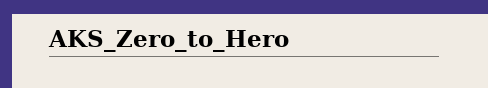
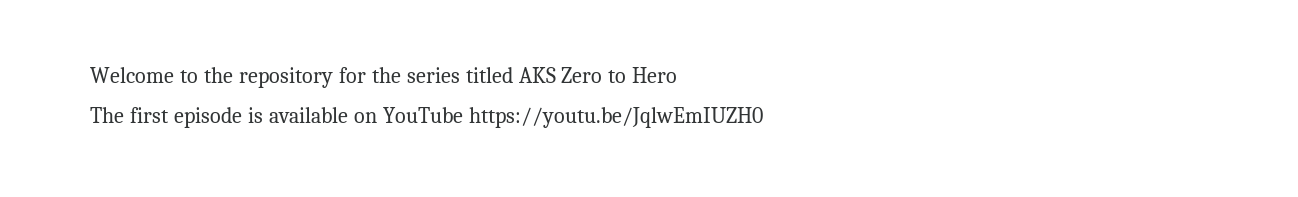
- AKS_Zero_to_Hero
+ Welcome to the repository for the series titled AKS Zero to Hero
+ The first episode is available on YouTube https://youtu.be/JqlwEmIUZH0

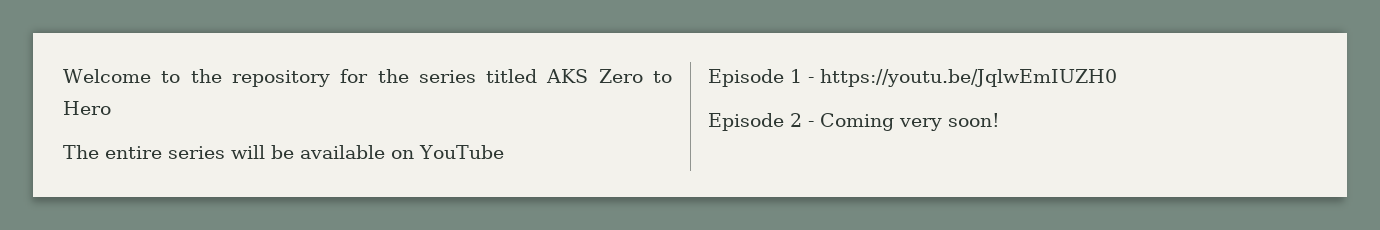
- The first episode is available on YouTube https://youtu.be/JqlwEmIUZH0
+ The entire series will be available on YouTube
+ Episode 1 - https://youtu.be/JqlwEmIUZH0
+ Episode 2 - Coming very soon!

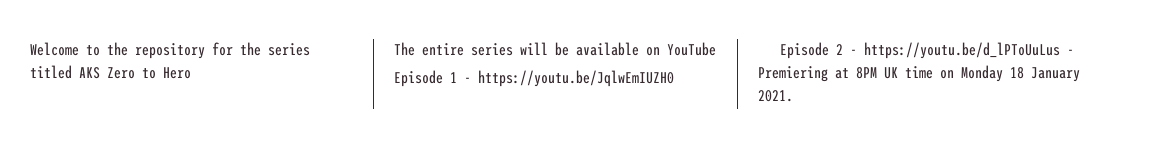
- Episode 2 - Coming very soon!
+ Episode 2 - https://youtu.be/d_lPToUuLus - Premiering at 8PM UK time on Monday 18 January 2021.

